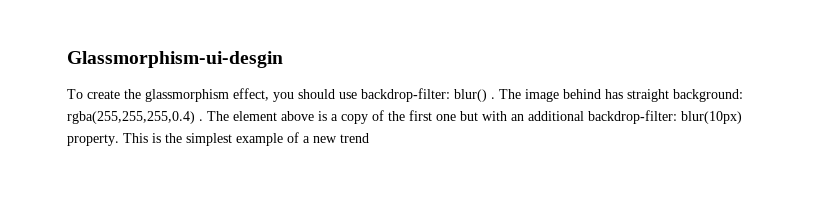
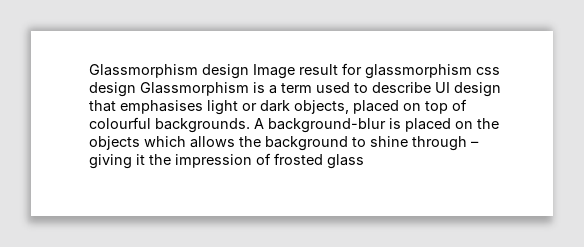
- Glassmorphism-ui-desgin
- To create the glassmorphism effect, you should use backdrop-filter: blur() . The image behind has straight background: rgba(255,255,255,0.4) . The element above is a copy of the first one but with an additional backdrop-filter: blur(10px) property. This is the simplest example of a new trend
+ Glassmorphism design Image result for glassmorphism css design Glassmorphism is a term used to describe UI design that emphasises light or dark objects, placed on top of colourful backgrounds. A background-blur is placed on the objects which allows the background to shine through – giving it the impression of frosted glass

